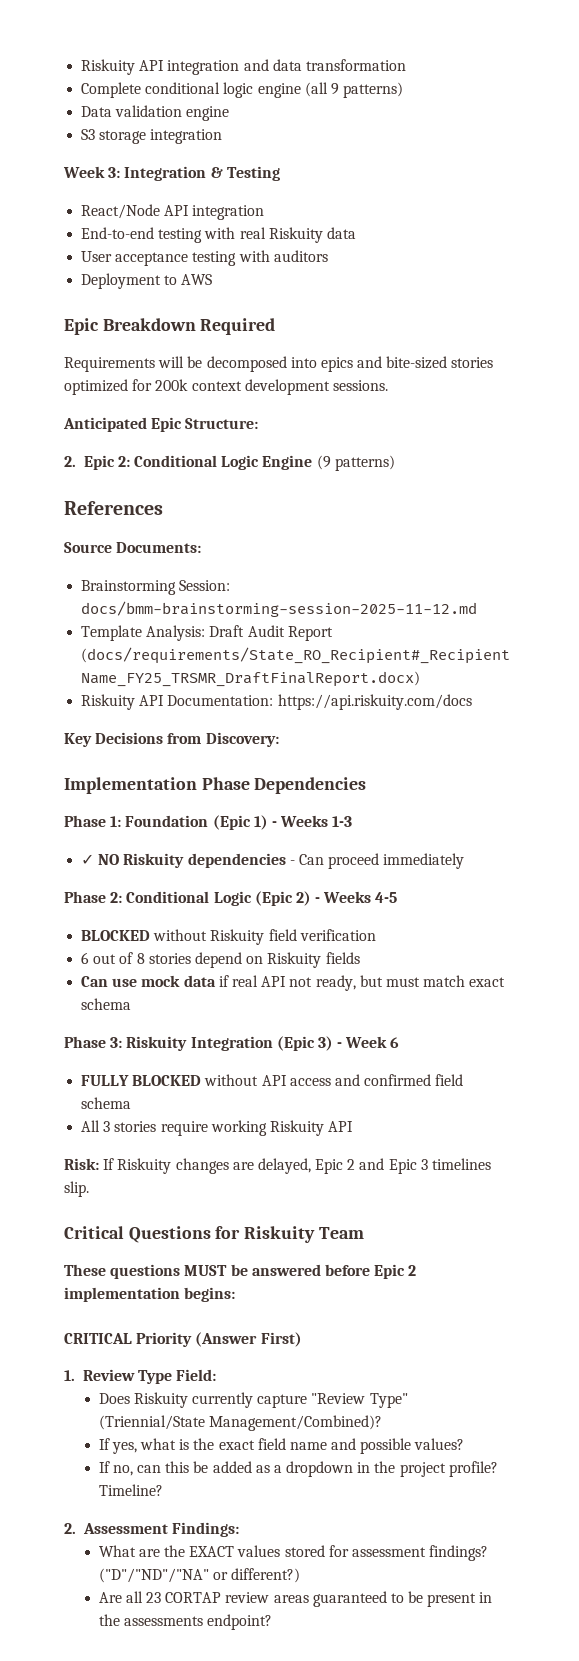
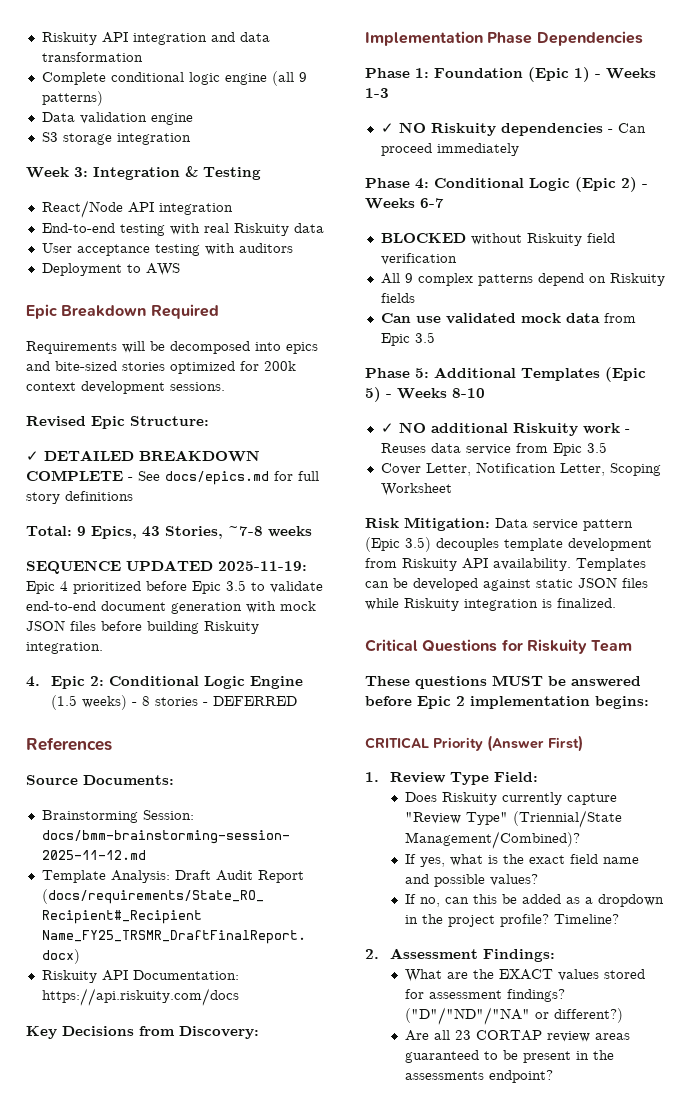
- Anticipated Epic Structure:
+ Revised Epic Structure:
- 2. Epic 2: Conditional Logic Engine (9 patterns)
+ ✓ DETAILED BREAKDOWN COMPLETE - See docs/epics.md for full story definitions
+ Total: 9 Epics, 43 Stories, ~7-8 weeks
+ SEQUENCE UPDATED 2025-11-19: Epic 4 prioritized before Epic 3.5 to validate end-to-end document generation with mock JSON files before building Riskuity integration.
+ 4. Epic 2: Conditional Logic Engine (1.5 weeks) - 8 stories - DEFERRED
- Phase 2: Conditional Logic (Epic 2) - Weeks 4-5
+ Phase 4: Conditional Logic (Epic 2) - Weeks 6-7
- 6 out of 8 stories depend on Riskuity fields
+ All 9 complex patterns depend on Riskuity fields
- Can use mock data if real API not ready, but must match exact schema
- Phase 3: Riskuity Integration (Epic 3) - Week 6
- FULLY BLOCKED without API access and confirmed field schema
- All 3 stories require working Riskuity API
- Risk: If Riskuity changes are delayed, Epic 2 and Epic 3 timelines slip.
+ Can use validated mock data from Epic 3.5
+ Phase 5: Additional Templates (Epic 5) - Weeks 8-10
+ ✓ NO additional Riskuity work - Reuses data service from Epic 3.5
+ Cover Letter, Notification Letter, Scoping Worksheet
+ Risk Mitigation: Data service pattern (Epic 3.5) decouples template development from Riskuity API availability. Templates can be developed against static JSON files while Riskuity integration is finalized.

